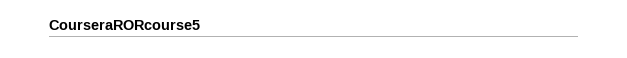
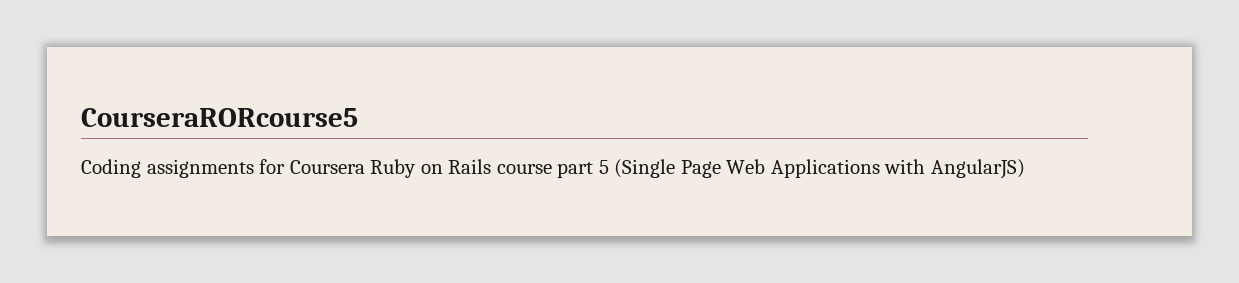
+ Coding assignments for Coursera Ruby on Rails course part 5 (Single Page Web Applications with AngularJS)

